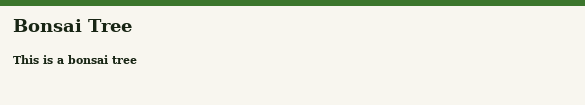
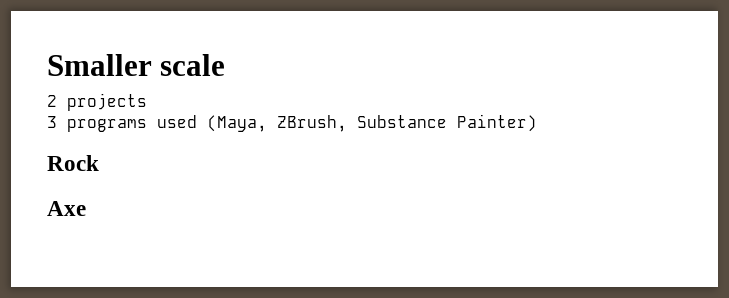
- Bonsai Tree
- This is a bonsai tree
+ Smaller scale
+ 2 projects
+ 3 programs used (Maya, ZBrush, Substance Painter)
+ Rock
+ Axe

